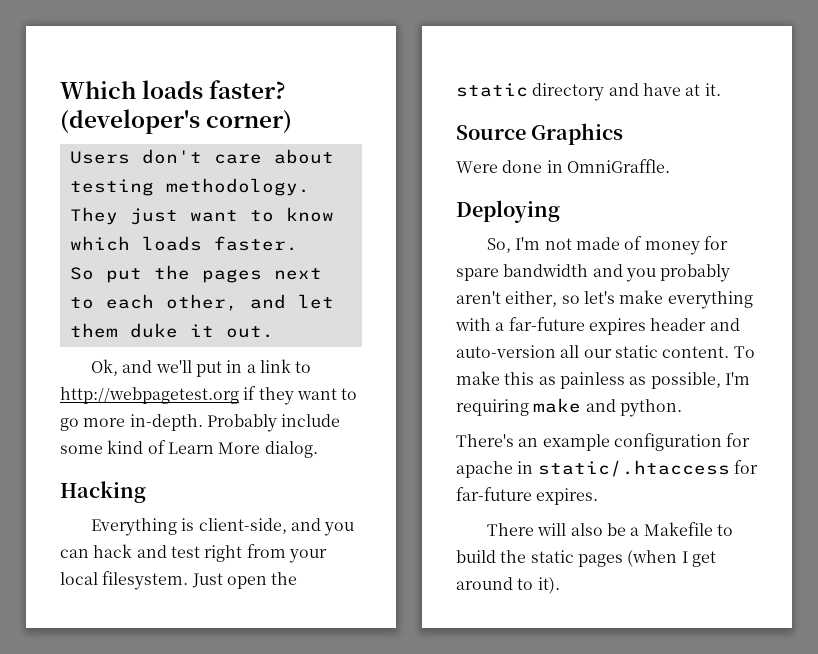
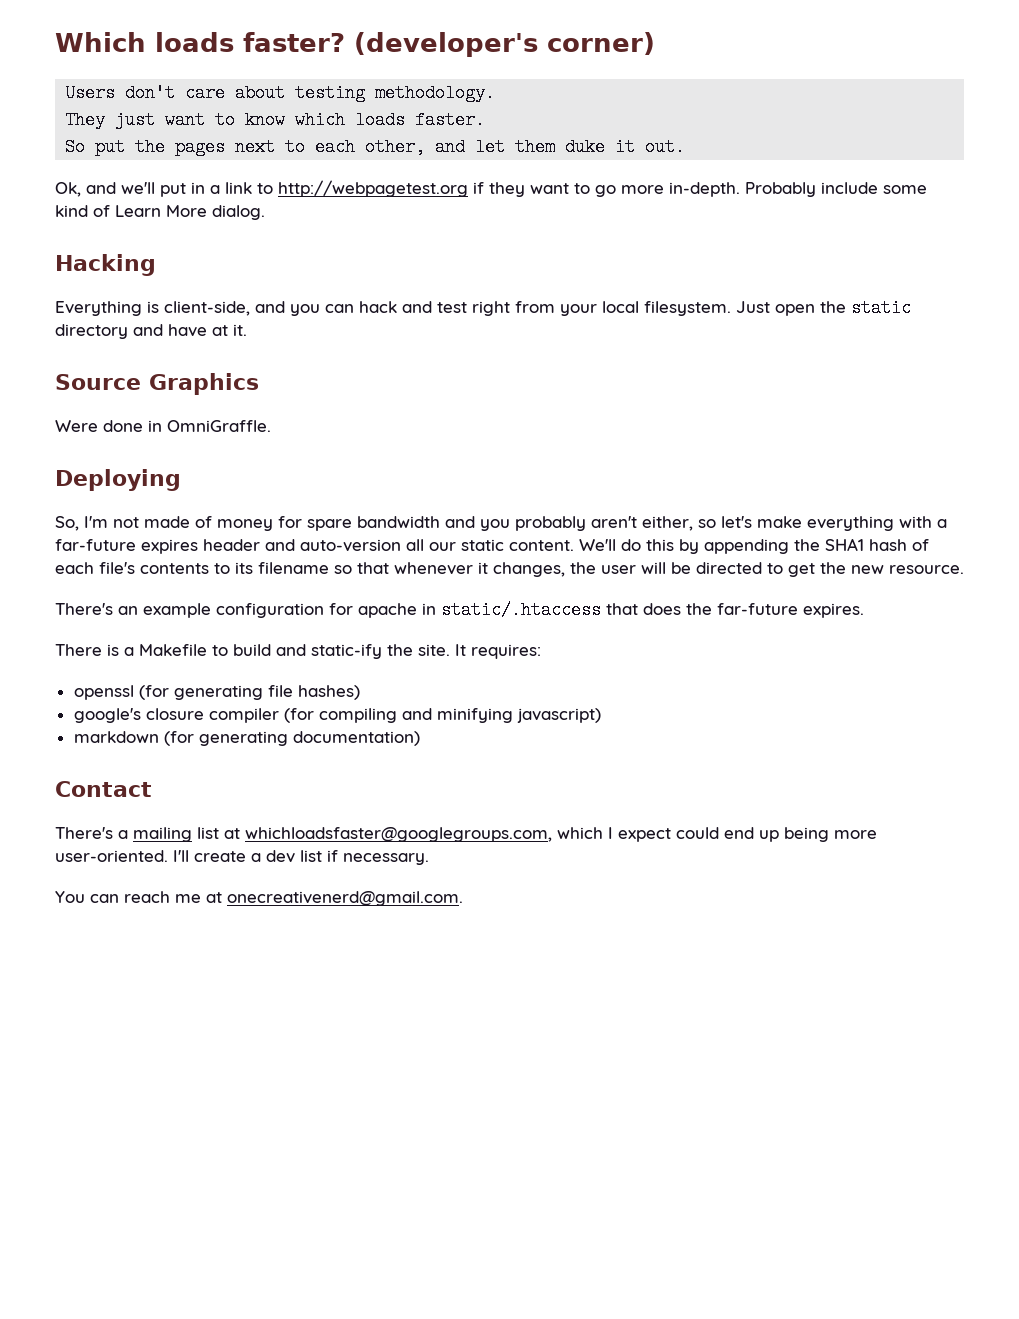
- To make this as painless as possible, I'm requiring make and python.
+ We'll do this by appending the SHA1 hash of each file's contents to its filename so that whenever it changes, the user will be directed to get the new resource.
- There's an example configuration for apache in static/.htaccess for far-future expires.
+ There's an example configuration for apache in static/.htaccess that does the far-future expires.
- There will also be a Makefile to build the static pages (when I get around to it).
+ There is a Makefile to build and static-ify the site. It requires:
+ openssl (for generating file hashes)
+ google's closure compiler (for compiling and minifying javascript)
+ markdown (for generating documentation)
+ Contact
+ There's a mailing list at whichloadsfaster@googlegroups.com, which I expect could end up being more user-oriented. I'll create a dev list if necessary.
+ You can reach me at onecreativenerd@gmail.com.

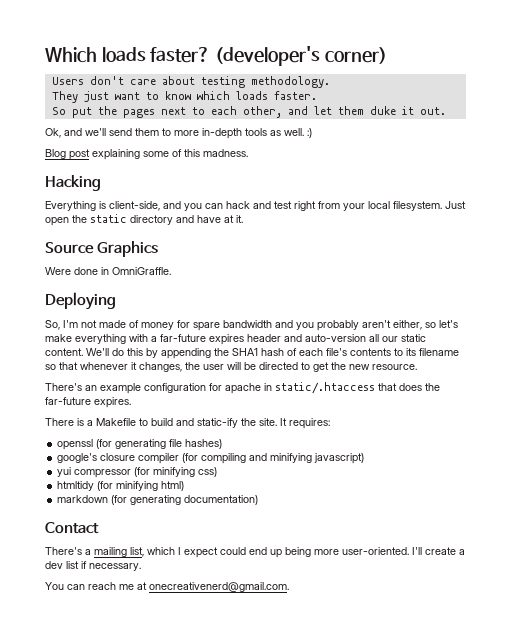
- Ok, and we'll put in a link to http://webpagetest.org if they want to go more in-depth. Probably include some kind of Learn More dialog.
+ Ok, and we'll send them to more in-depth tools as well. :)
+ Blog post explaining some of this madness.
+ yui compressor (for minifying css)
+ htmltidy (for minifying html)
- There's a mailing list at whichloadsfaster@googlegroups.com, which I expect could end up being more user-oriented.
+ There's a mailing list, which I expect could end up being more user-oriented.

